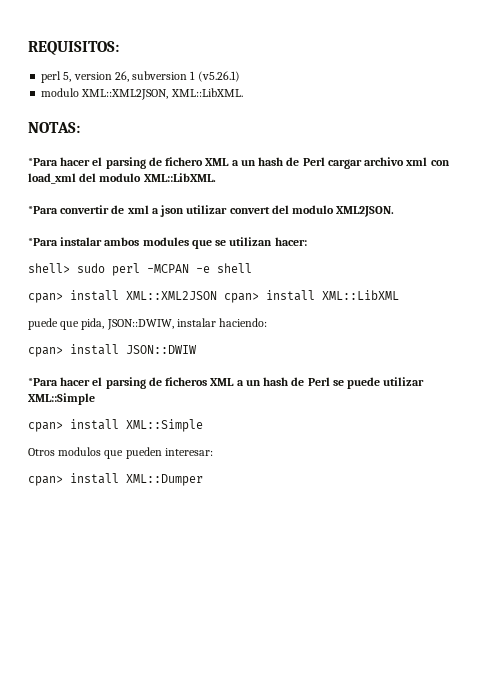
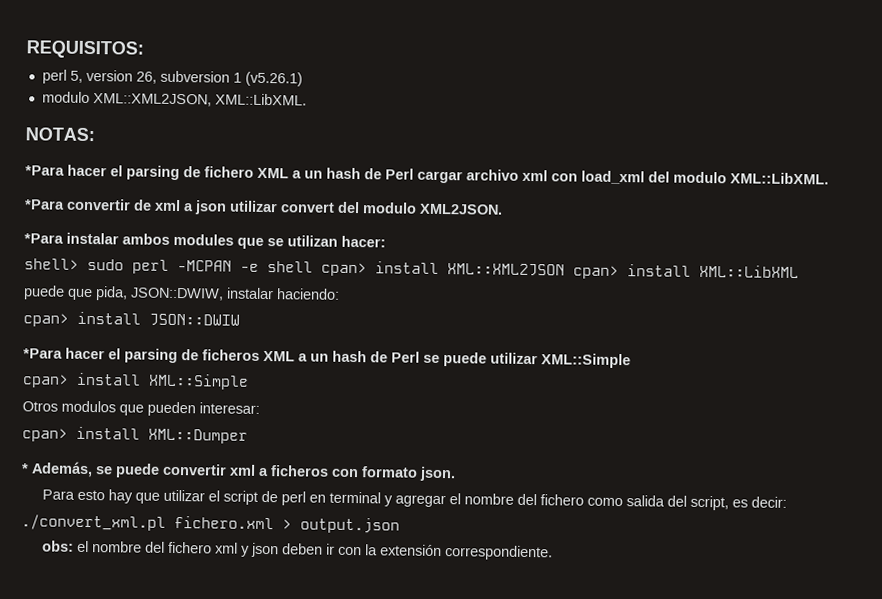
- shell> sudo perl -MCPAN -e shell
- cpan> install XML::XML2JSON cpan> install XML::LibXML
+ shell> sudo perl -MCPAN -e shell cpan> install XML::XML2JSON cpan> install XML::LibXML
+ * Además, se puede convertir xml a ficheros con formato json.
+ Para esto hay que utilizar el script de perl en terminal y agregar el nombre del fichero como salida del script, es decir:
+ ./convert_xml.pl fichero.xml > output.json
+ obs: el nombre del fichero xml y json deben ir con la extensión correspondiente.

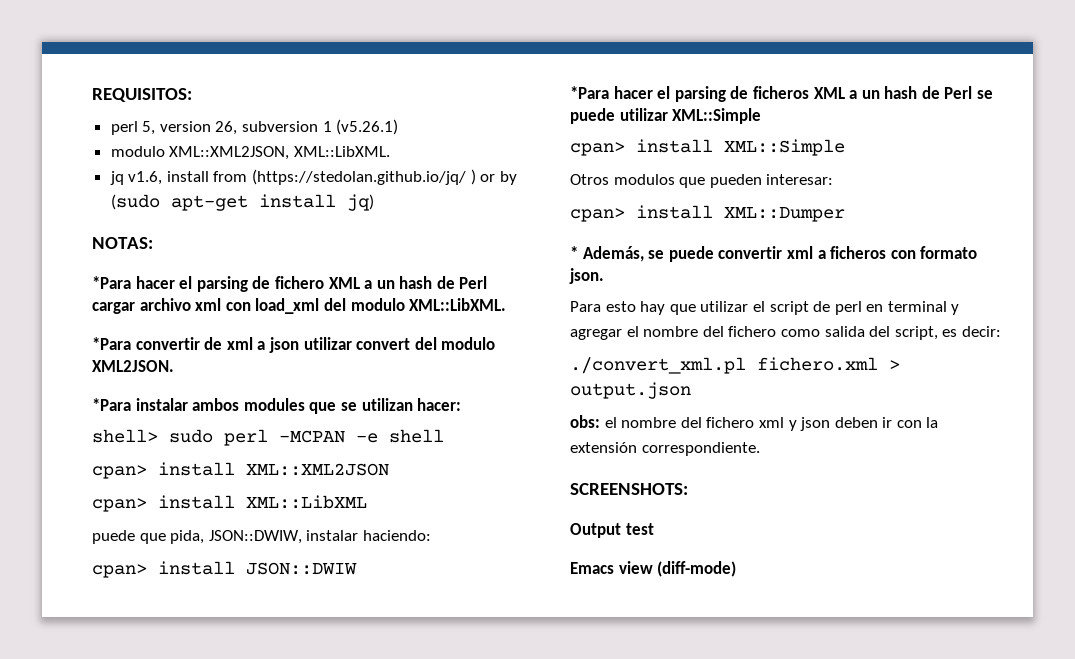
+ jq v1.6, install from (https://stedolan.github.io/jq/ ) or by (sudo apt-get install jq)
- shell> sudo perl -MCPAN -e shell cpan> install XML::XML2JSON cpan> install XML::LibXML
+ shell> sudo perl -MCPAN -e shell
+ cpan> install XML::XML2JSON
+ cpan> install XML::LibXML
+ SCREENSHOTS:
+ Output test
+ Emacs view (diff-mode)

